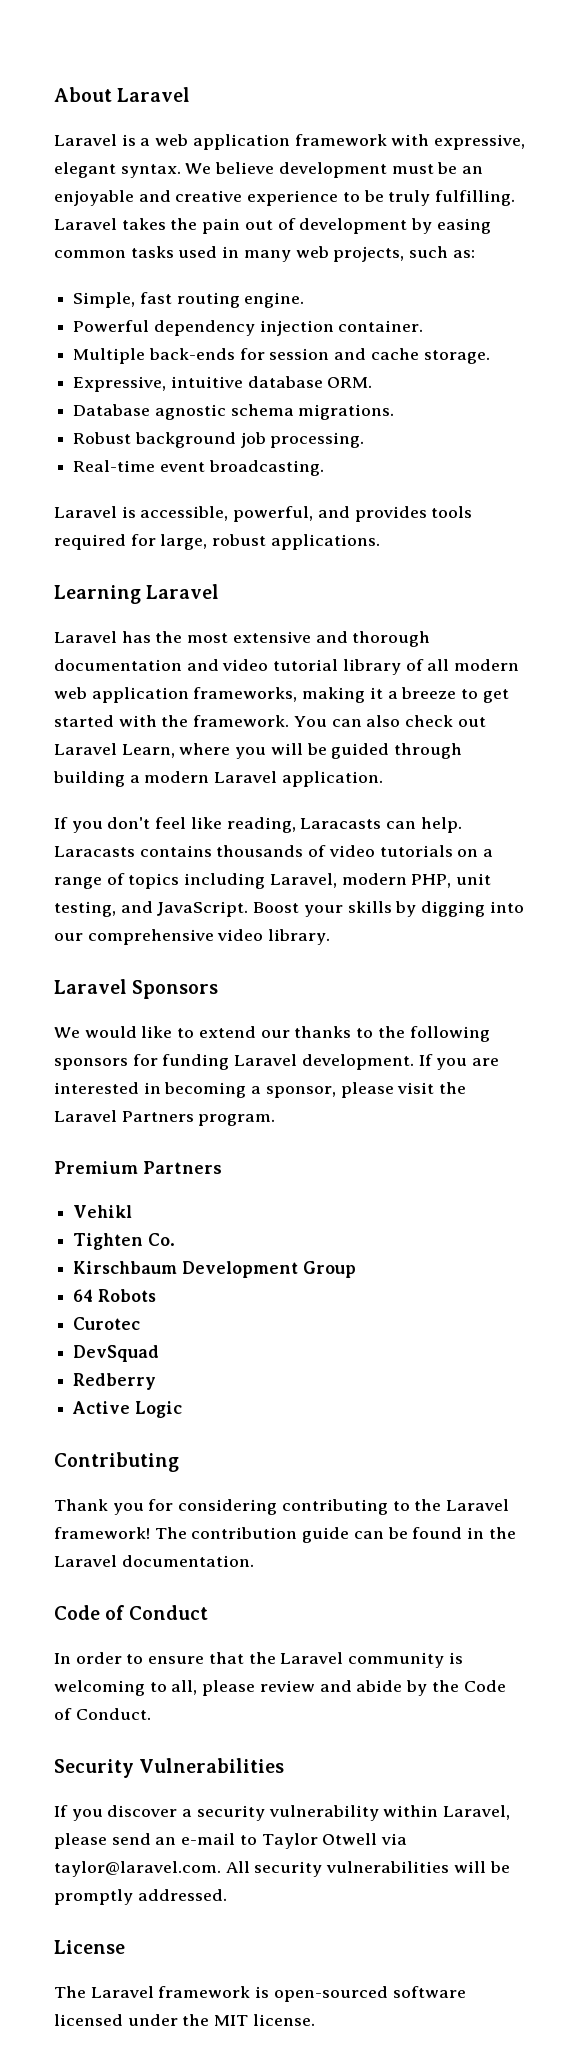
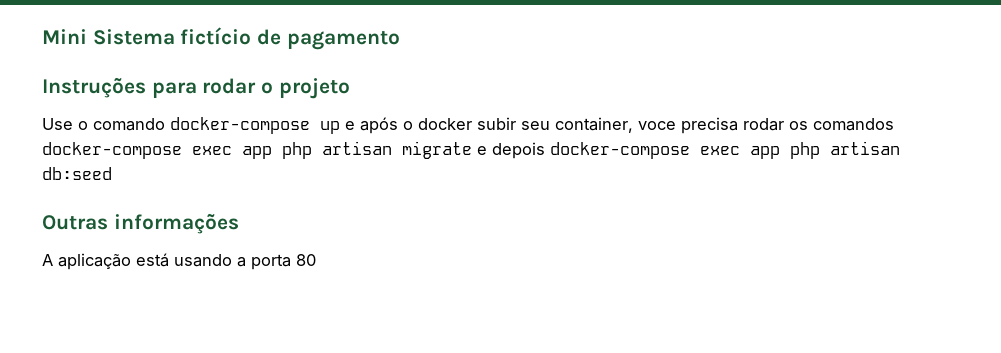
- About Laravel
- Laravel is a web application framework with expressive, elegant syntax. We believe development must be an enjoyable and creative experience to be truly fulfilling. Laravel takes the pain out of development by easing common tasks used in many web projects, such as:
- Simple, fast routing engine.
- Powerful dependency injection container.
- Multiple back-ends for session and cache storage.
- Expressive, intuitive database ORM.
- Database agnostic schema migrations.
- Robust background job processing.
- Real-time event broadcasting.
- Laravel is accessible, powerful, and provides tools required for large, robust applications.
- Learning Laravel
- Laravel has the most extensive and thorough documentation and video tutorial library of all modern web application frameworks, making it a breeze to get started with the framework. You can also check out Laravel Learn, where you will be guided through building a modern Laravel application.
- If you don't feel like reading, Laracasts can help. Laracasts contains thousands of video tutorials on a range of topics including Laravel, modern PHP, unit testing, and JavaScript. Boost your skills by digging into our comprehensive video library.
- Laravel Sponsors
- We would like to extend our thanks to the following sponsors for funding Laravel development. If you are interested in becoming a sponsor, please visit the Laravel Partners program.
- Premium Partners
- Vehikl
- Tighten Co.
- Kirschbaum Development Group
- 64 Robots
- Curotec
- DevSquad
- Redberry
- Active Logic
- Contributing
- Thank you for considering contributing to the Laravel framework! The contribution guide can be found in the Laravel documentation.
- Code of Conduct
- In order to ensure that the Laravel community is welcoming to all, please review and abide by the Code of Conduct.
- Security Vulnerabilities
- If you discover a security vulnerability within Laravel, please send an e-mail to Taylor Otwell via taylor@laravel.com. All security vulnerabilities will be promptly addressed.
- License
- The Laravel framework is open-sourced software licensed under the MIT license.
+ Mini Sistema fictício de pagamento
+ Instruções para rodar o projeto
+ Use o comando docker-compose up e após o docker subir seu container, voce precisa rodar os comandos docker-compose exec app php artisan migrate e depois docker-compose exec app php artisan db:seed
+ Outras informações
+ A aplicação está usando a porta 80

